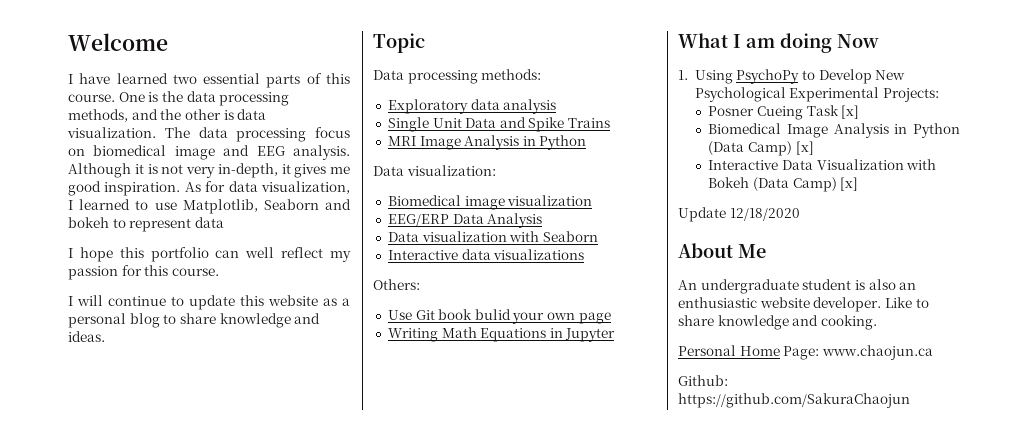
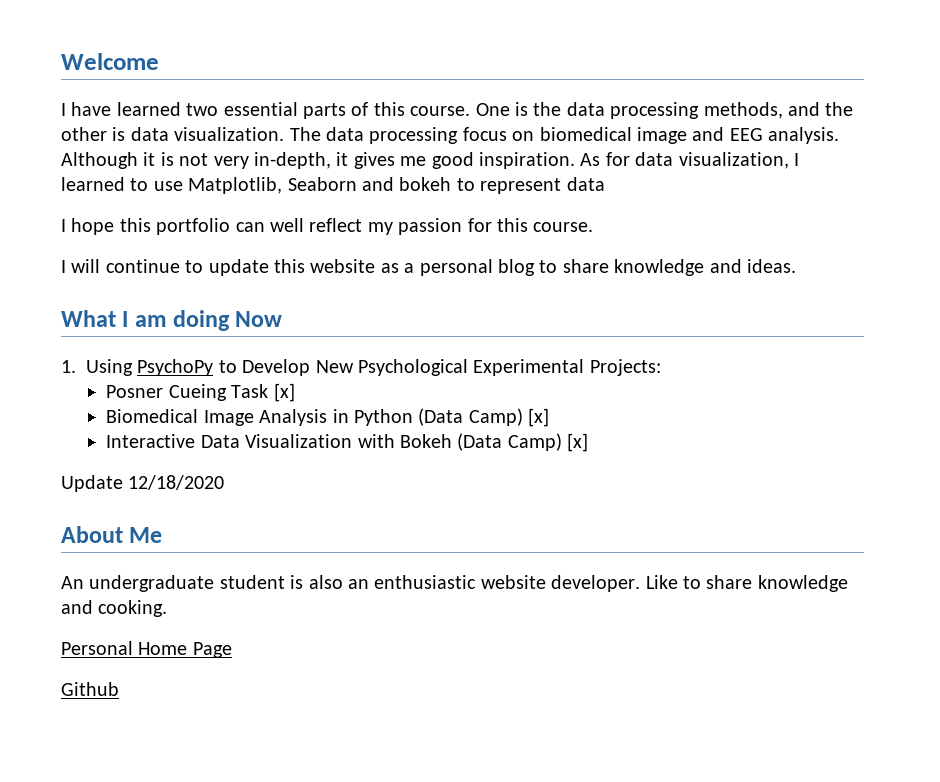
- Topic
- Data processing methods:
- Exploratory data analysis
- Single Unit Data and Spike Trains
- MRI Image Analysis in Python
- Data visualization:
- Biomedical image visualization
- EEG/ERP Data Analysis
- Data visualization with Seaborn
- Interactive data visualizations
- Others:
- Use Git book bulid your own page
- Writing Math Equations in Jupyter
- Personal Home Page: www.chaojun.ca
- Github: https://github.com/SakuraChaojun
+ Personal Home Page
+ Github

